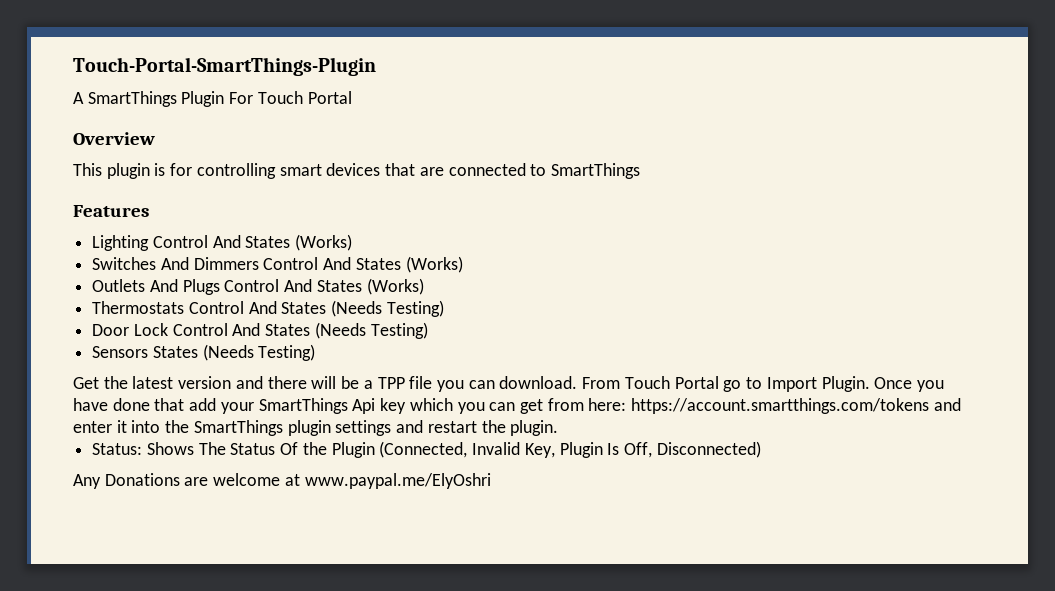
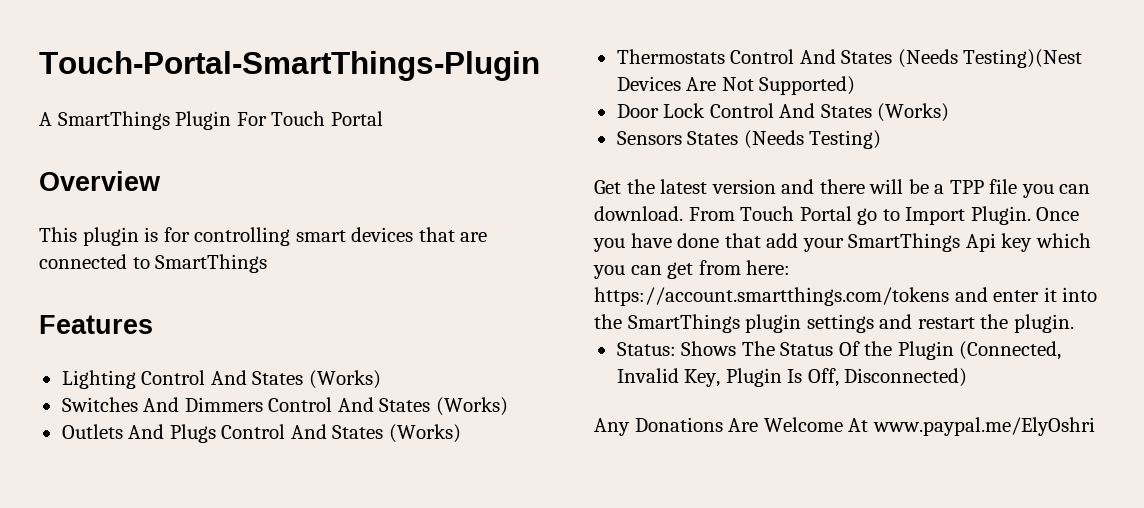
- Thermostats Control And States (Needs Testing)
+ Thermostats Control And States (Needs Testing)(Nest Devices Are Not Supported)
- Door Lock Control And States (Needs Testing)
+ Door Lock Control And States (Works)
- Any Donations are welcome at www.paypal.me/ElyOshri
+ Any Donations Are Welcome At www.paypal.me/ElyOshri

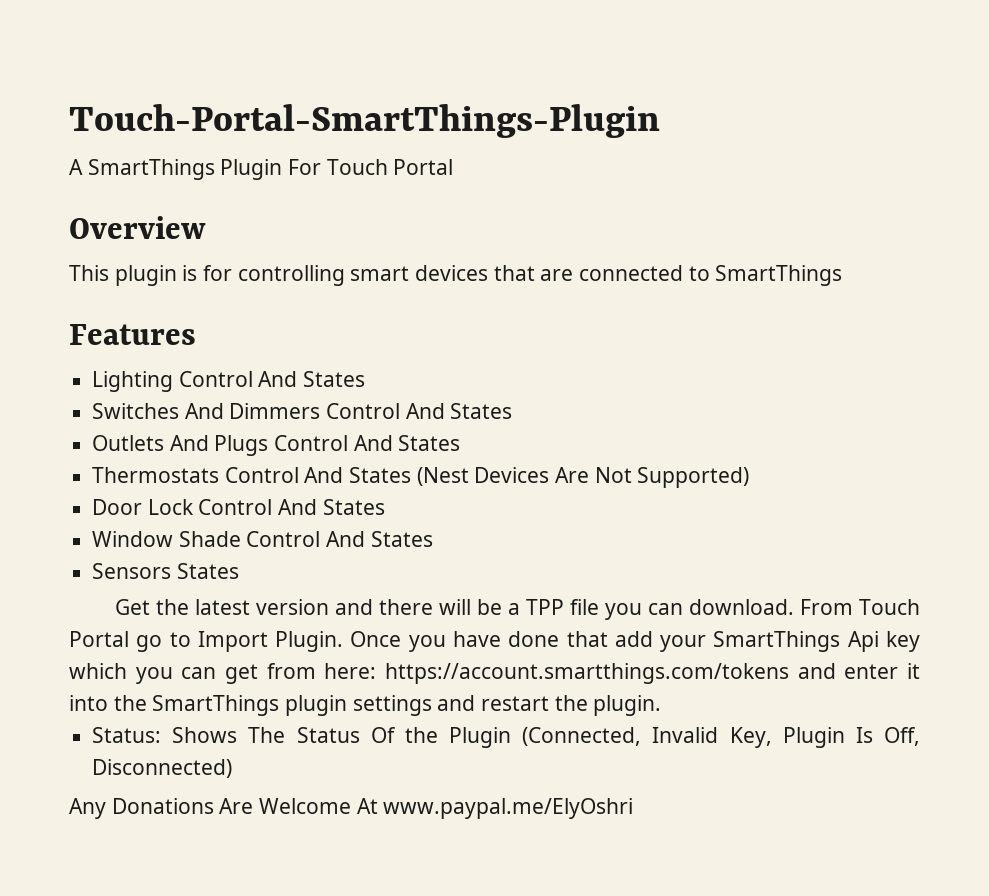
- Lighting Control And States (Works)
+ Lighting Control And States
- Switches And Dimmers Control And States (Works)
+ Switches And Dimmers Control And States
- Outlets And Plugs Control And States (Works)
+ Outlets And Plugs Control And States
- Thermostats Control And States (Needs Testing)(Nest Devices Are Not Supported)
+ Thermostats Control And States (Nest Devices Are Not Supported)
- Door Lock Control And States (Works)
+ Door Lock Control And States
+ Window Shade Control And States
- Sensors States (Needs Testing)
+ Sensors States

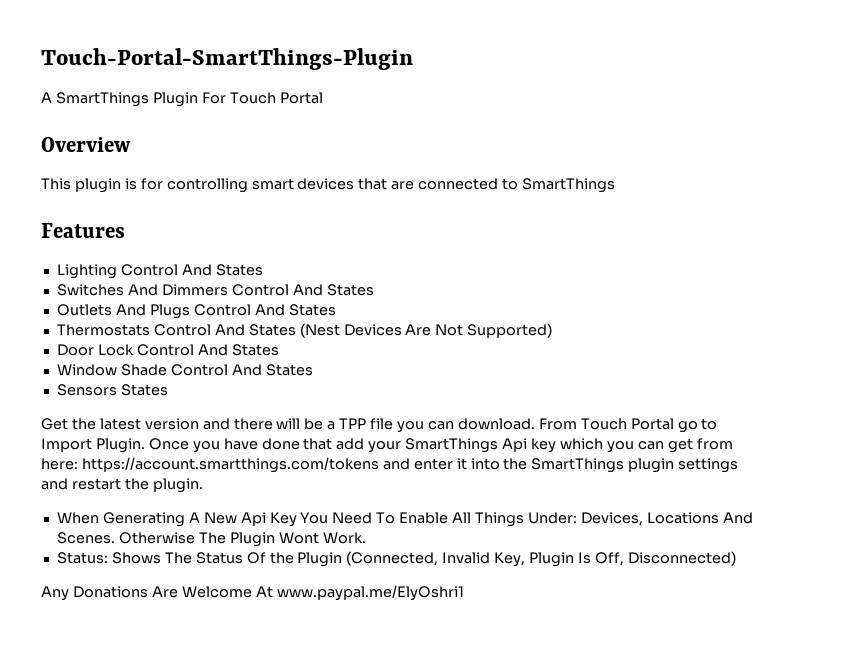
+ When Generating A New Api Key You Need To Enable All Things Under: Devices, Locations And Scenes. Otherwise The Plugin Wont Work.
- Any Donations Are Welcome At www.paypal.me/ElyOshri
+ Any Donations Are Welcome At www.paypal.me/ElyOshri1

